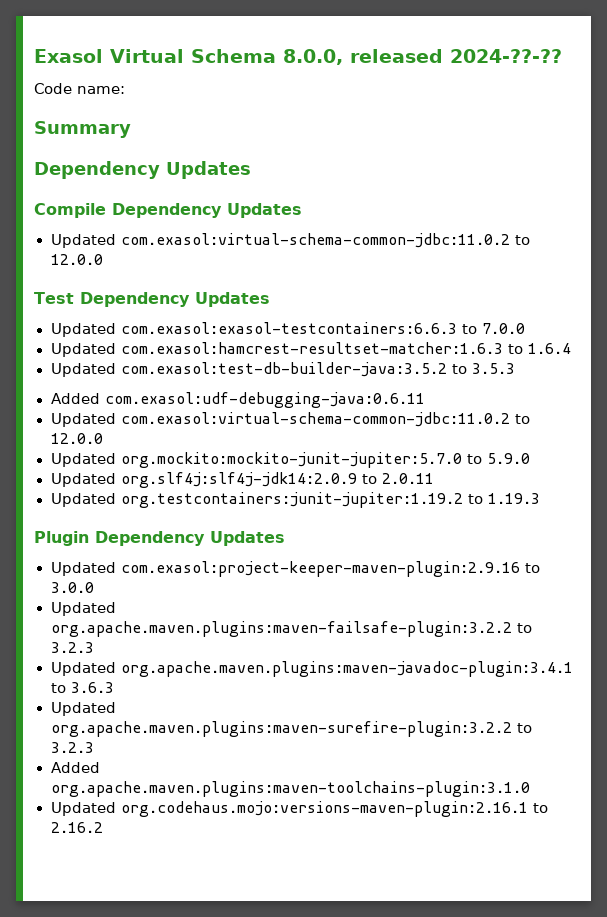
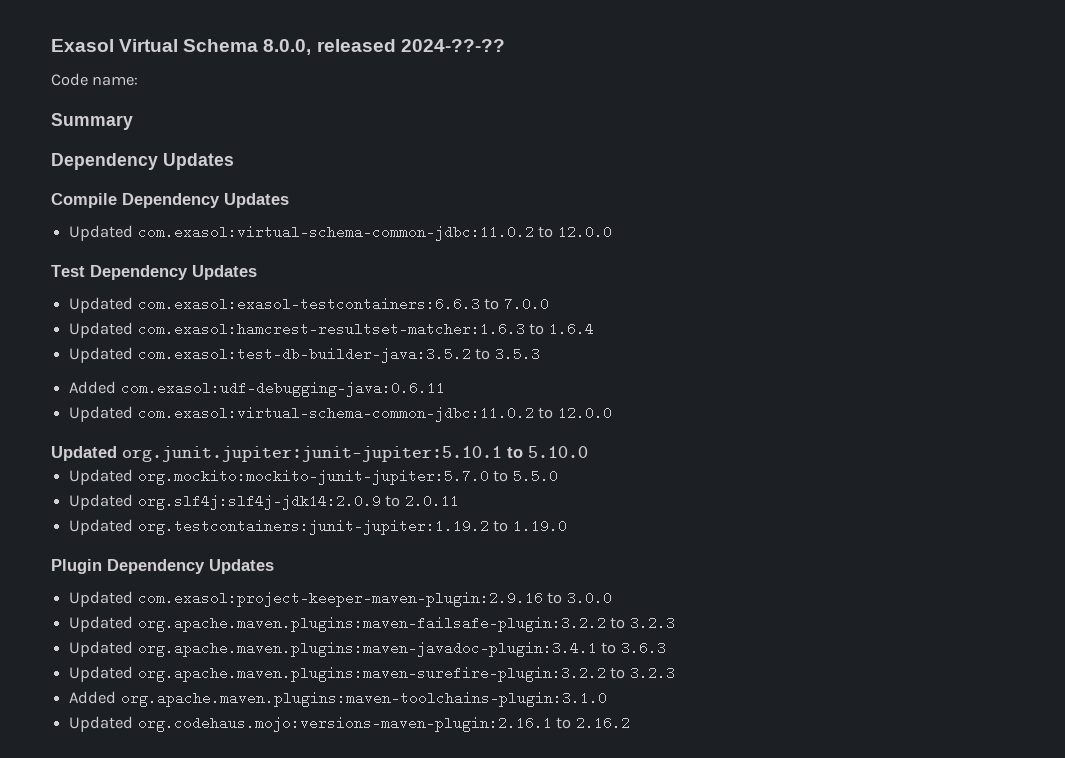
+ Updated org.junit.jupiter:junit-jupiter:5.10.1 to 5.10.0
- Updated org.mockito:mockito-junit-jupiter:5.7.0 to 5.9.0
+ Updated org.mockito:mockito-junit-jupiter:5.7.0 to 5.5.0
- Updated org.testcontainers:junit-jupiter:1.19.2 to 1.19.3
+ Updated org.testcontainers:junit-jupiter:1.19.2 to 1.19.0

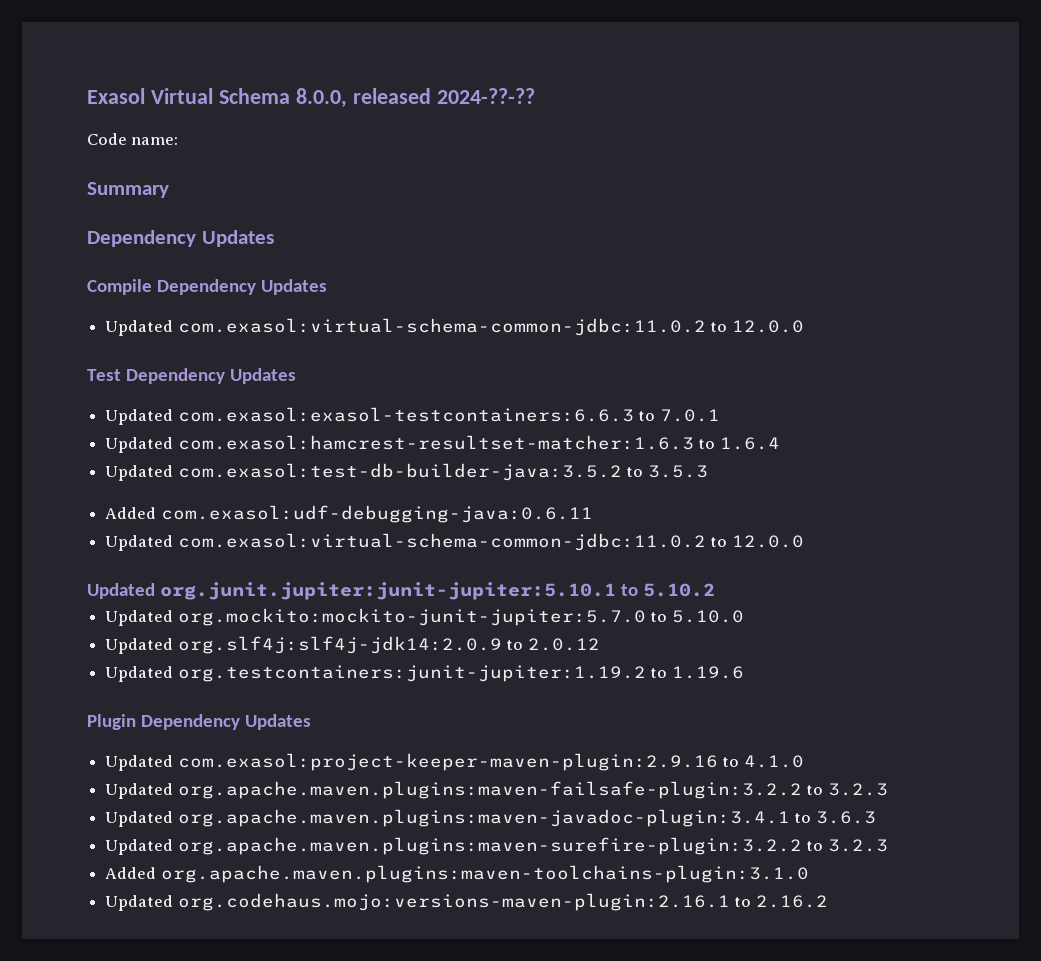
- Updated com.exasol:exasol-testcontainers:6.6.3 to 7.0.0
+ Updated com.exasol:exasol-testcontainers:6.6.3 to 7.0.1
- Updated org.junit.jupiter:junit-jupiter:5.10.1 to 5.10.0
+ Updated org.junit.jupiter:junit-jupiter:5.10.1 to 5.10.2
- Updated org.mockito:mockito-junit-jupiter:5.7.0 to 5.5.0
+ Updated org.mockito:mockito-junit-jupiter:5.7.0 to 5.10.0
- Updated org.slf4j:slf4j-jdk14:2.0.9 to 2.0.11
+ Updated org.slf4j:slf4j-jdk14:2.0.9 to 2.0.12
- Updated org.testcontainers:junit-jupiter:1.19.2 to 1.19.0
+ Updated org.testcontainers:junit-jupiter:1.19.2 to 1.19.6
- Updated com.exasol:project-keeper-maven-plugin:2.9.16 to 3.0.0
+ Updated com.exasol:project-keeper-maven-plugin:2.9.16 to 4.1.0

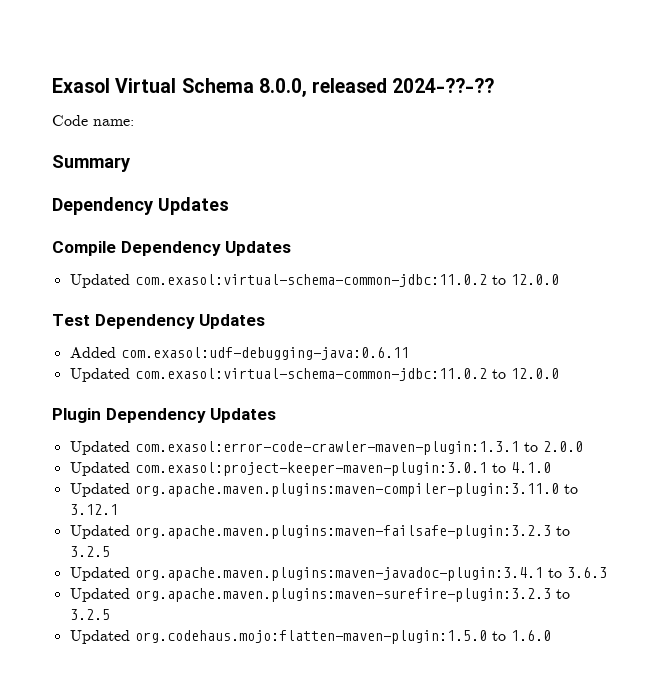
- Updated com.exasol:exasol-testcontainers:6.6.3 to 7.0.1
- Updated com.exasol:hamcrest-resultset-matcher:1.6.3 to 1.6.4
- Updated com.exasol:test-db-builder-java:3.5.2 to 3.5.3
- Updated org.junit.jupiter:junit-jupiter:5.10.1 to 5.10.2
- Updated org.mockito:mockito-junit-jupiter:5.7.0 to 5.10.0
- Updated org.slf4j:slf4j-jdk14:2.0.9 to 2.0.12
- Updated org.testcontainers:junit-jupiter:1.19.2 to 1.19.6
  Plugin Dependency Updates
- Updated com.exasol:project-keeper-maven-plugin:2.9.16 to 4.1.0
- Updated org.apache.maven.plugins:maven-failsafe-plugin:3.2.2 to 3.2.3
+ Updated com.exasol:error-code-crawler-maven-plugin:1.3.1 to 2.0.0
+ Updated com.exasol:project-keeper-maven-plugin:3.0.1 to 4.1.0
+ Updated org.apache.maven.plugins:maven-compiler-plugin:3.11.0 to 3.12.1
+ Updated org.apache.maven.plugins:maven-failsafe-plugin:3.2.3 to 3.2.5
- Updated org.apache.maven.plugins:maven-surefire-plugin:3.2.2 to 3.2.3
- Added org.apache.maven.plugins:maven-toolchains-plugin:3.1.0
- Updated org.codehaus.mojo:versions-maven-plugin:2.16.1 to 2.16.2
+ Updated org.apache.maven.plugins:maven-surefire-plugin:3.2.3 to 3.2.5
+ Updated org.codehaus.mojo:flatten-maven-plugin:1.5.0 to 1.6.0

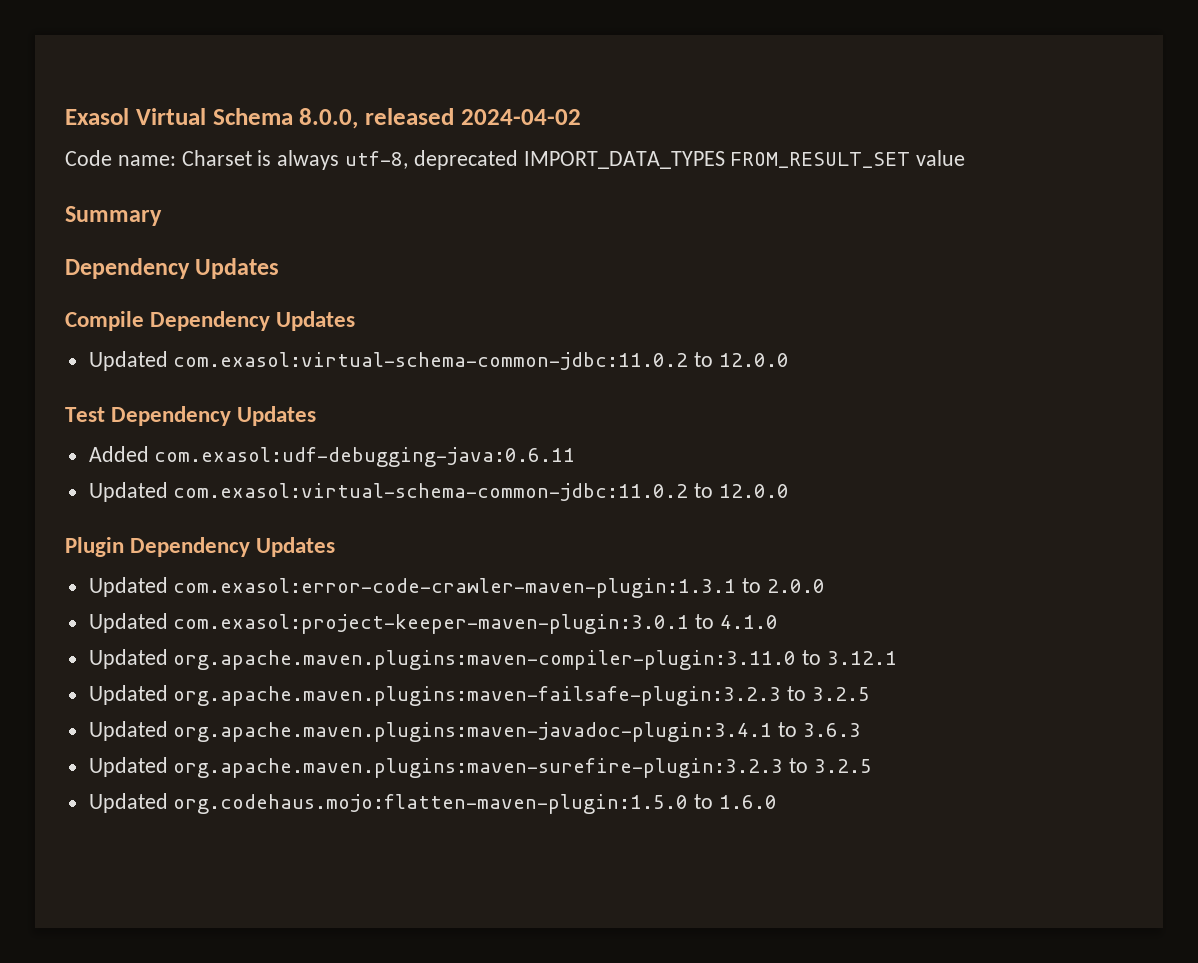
- Exasol Virtual Schema 8.0.0, released 2024-??-??
+ Exasol Virtual Schema 8.0.0, released 2024-04-02
- Code name:
+ Code name: Charset is always utf-8, deprecated IMPORT_DATA_TYPES FROM_RESULT_SET value

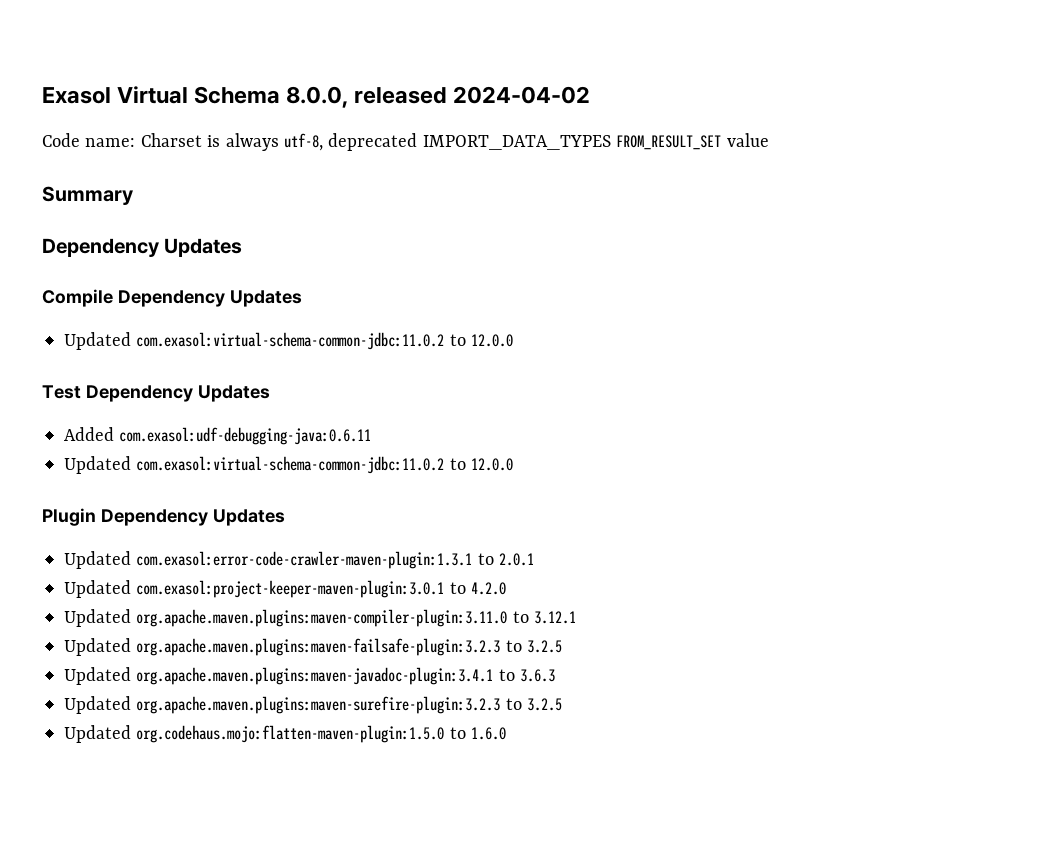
- Updated com.exasol:error-code-crawler-maven-plugin:1.3.1 to 2.0.0
+ Updated com.exasol:error-code-crawler-maven-plugin:1.3.1 to 2.0.1
- Updated com.exasol:project-keeper-maven-plugin:3.0.1 to 4.1.0
+ Updated com.exasol:project-keeper-maven-plugin:3.0.1 to 4.2.0

